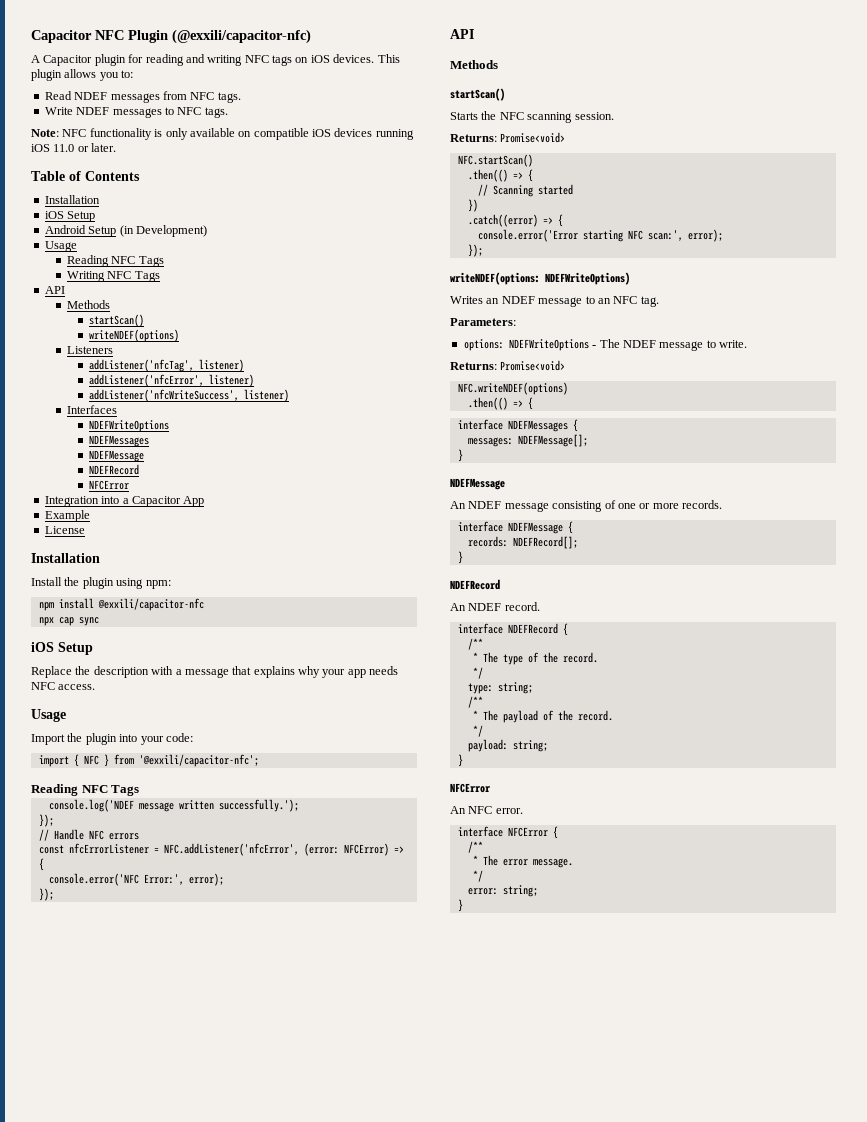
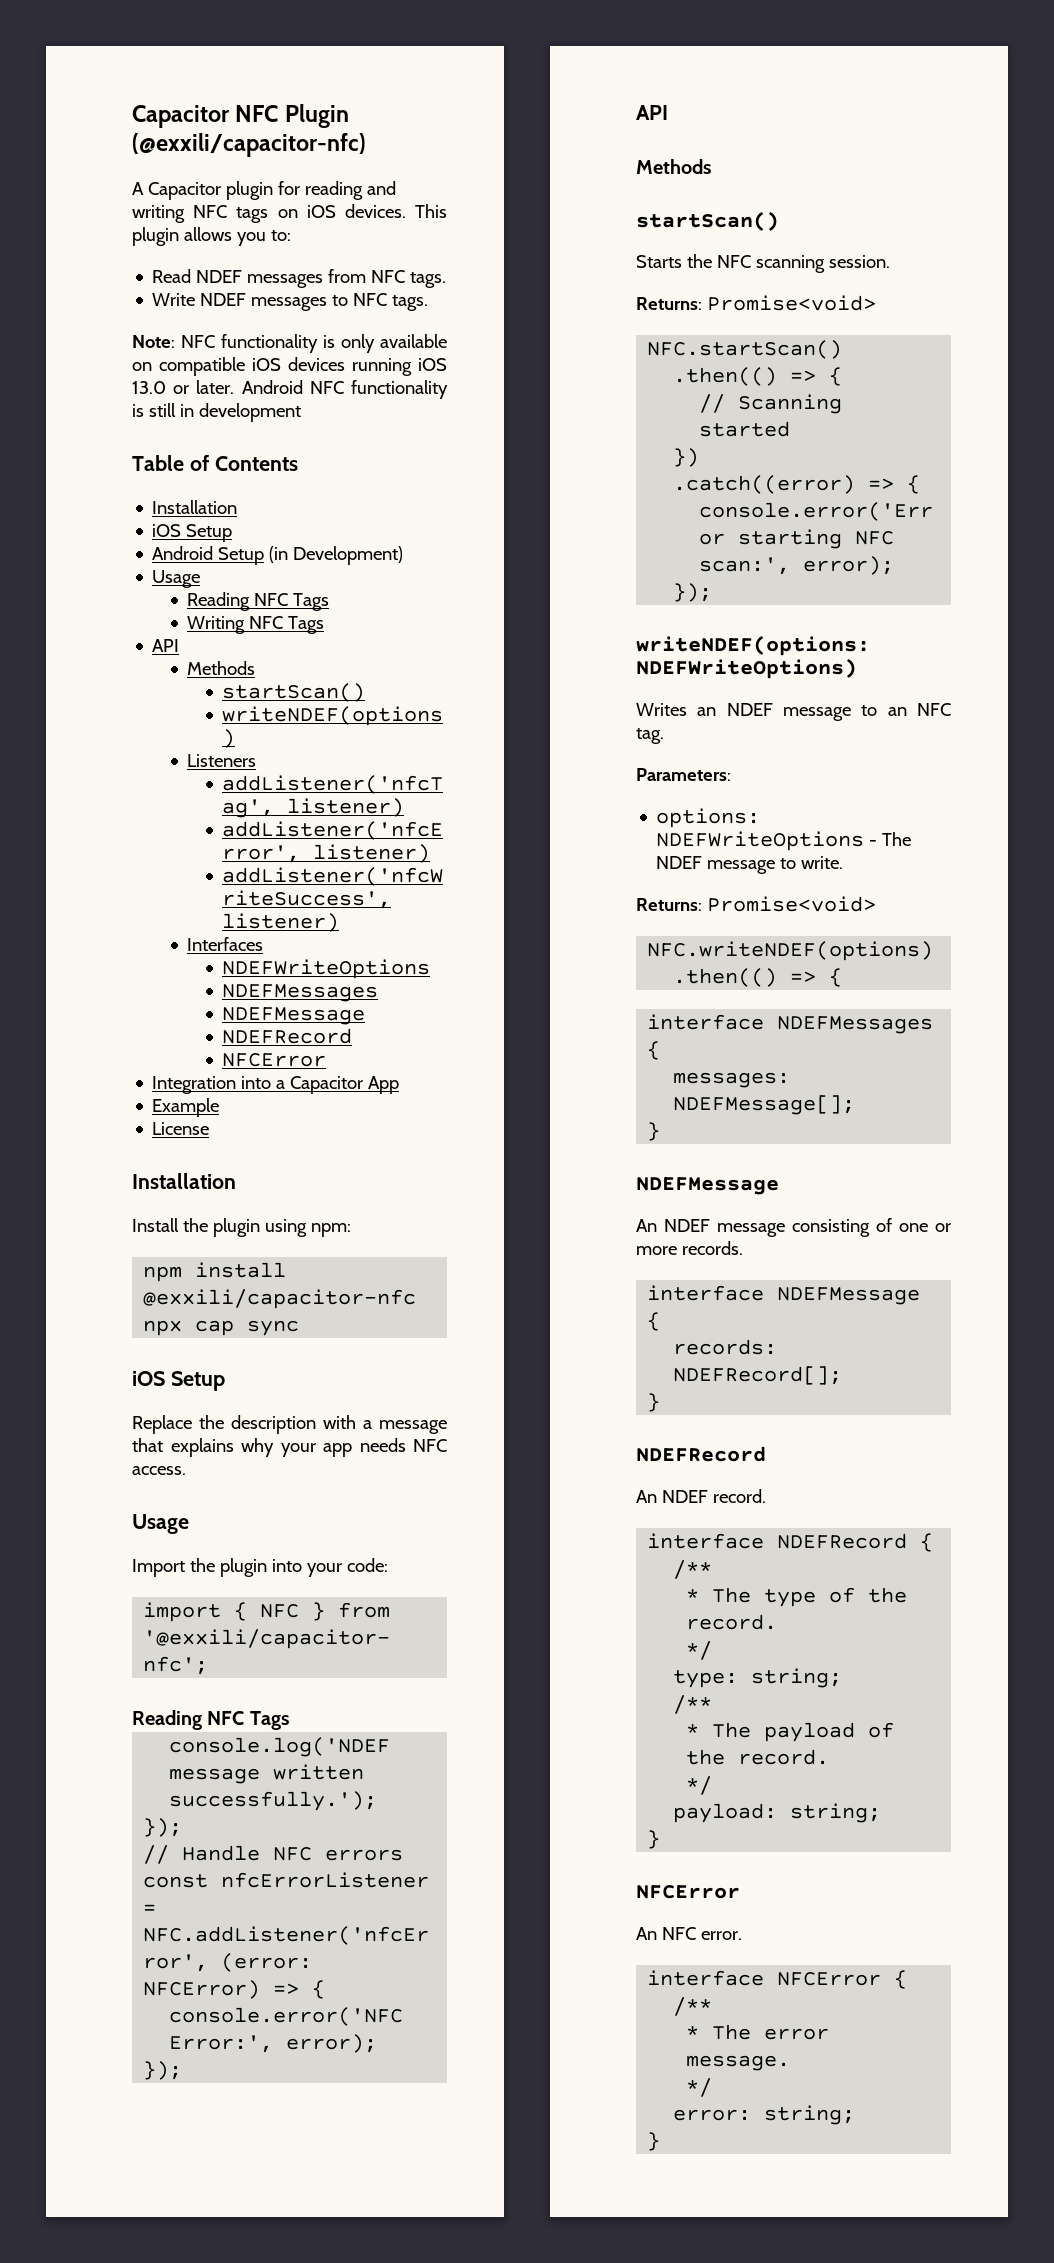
- Note: NFC functionality is only available on compatible iOS devices running iOS 11.0 or later.
+ Note: NFC functionality is only available on compatible iOS devices running iOS 13.0 or later. Android NFC functionality is still in development

